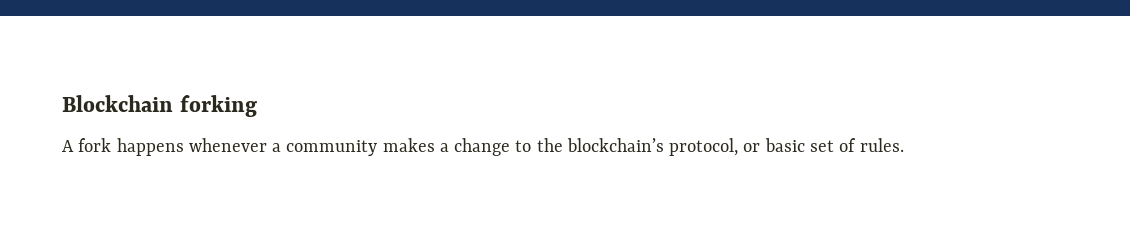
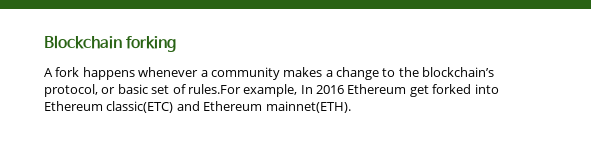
- A fork happens whenever a community makes a change to the blockchain’s protocol, or basic set of rules.
+ A fork happens whenever a community makes a change to the blockchain’s protocol, or basic set of rules.For example, In 2016 Ethereum get forked into Ethereum classic(ETC) and Ethereum mainnet(ETH).

